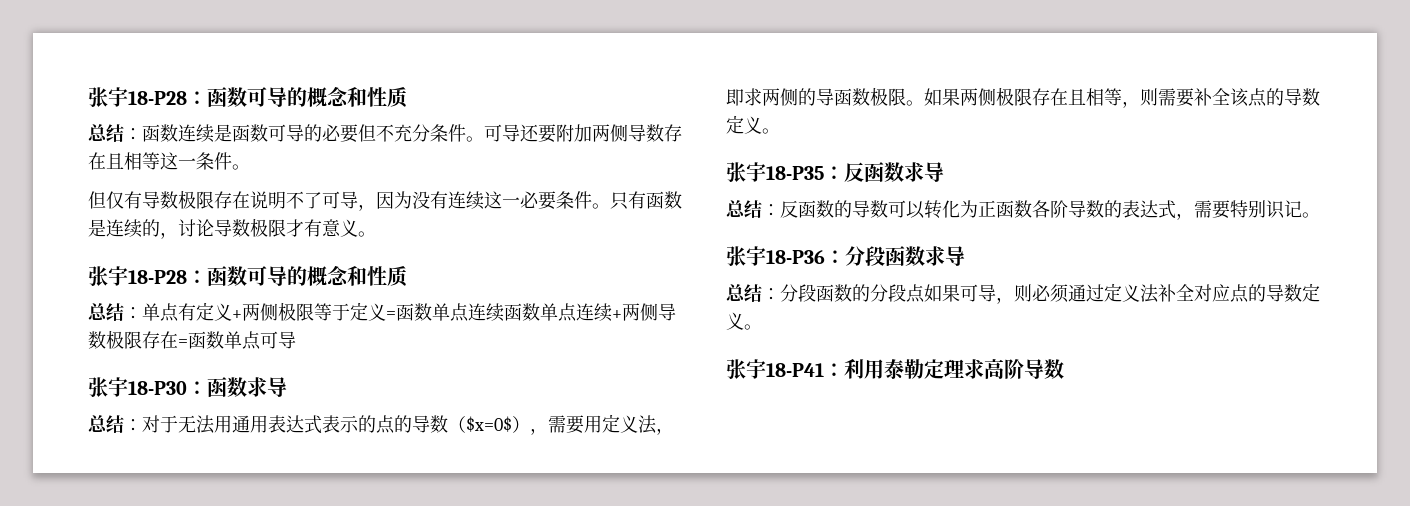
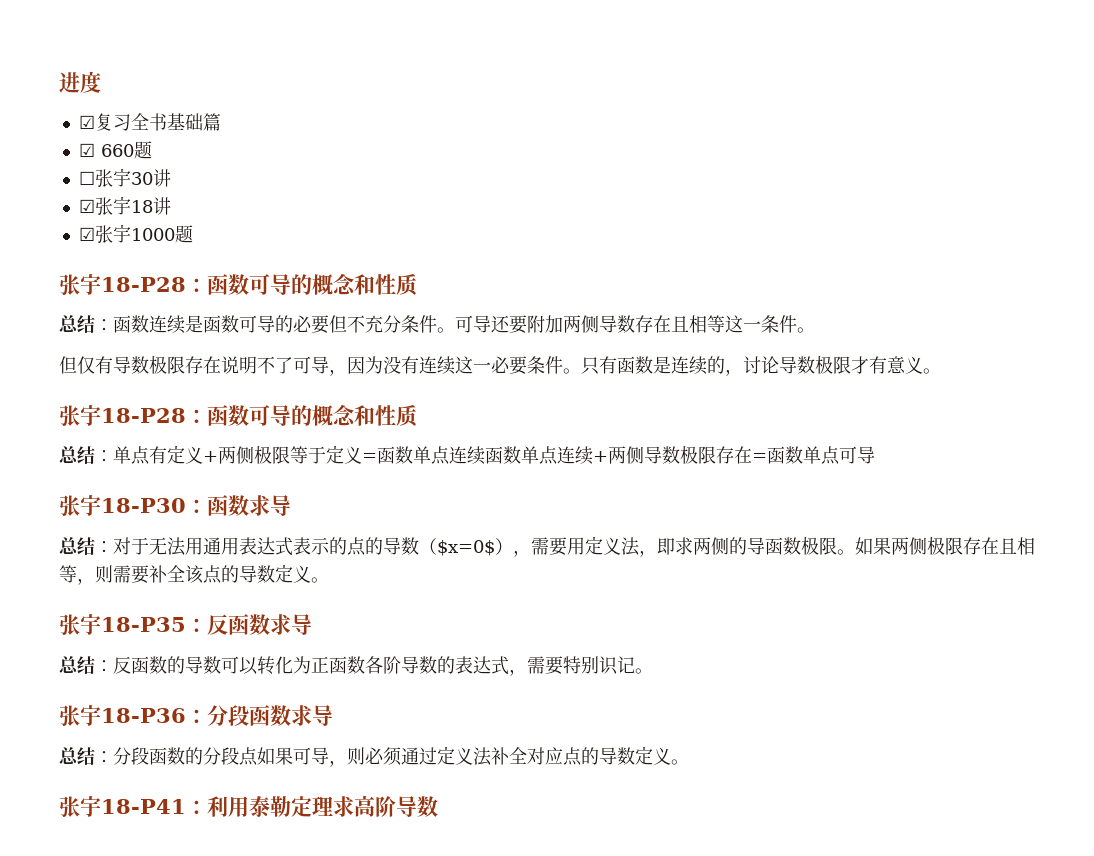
+ 进度
+ ☑复习全书基础篇
+ ☑ 660题
+ ☐张宇30讲
+ ☑张宇18讲
+ ☑张宇1000题

